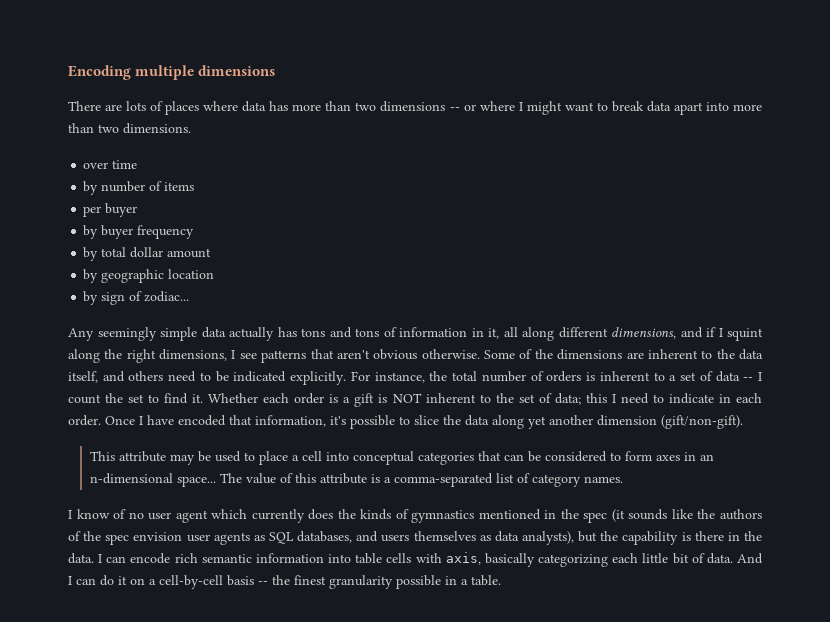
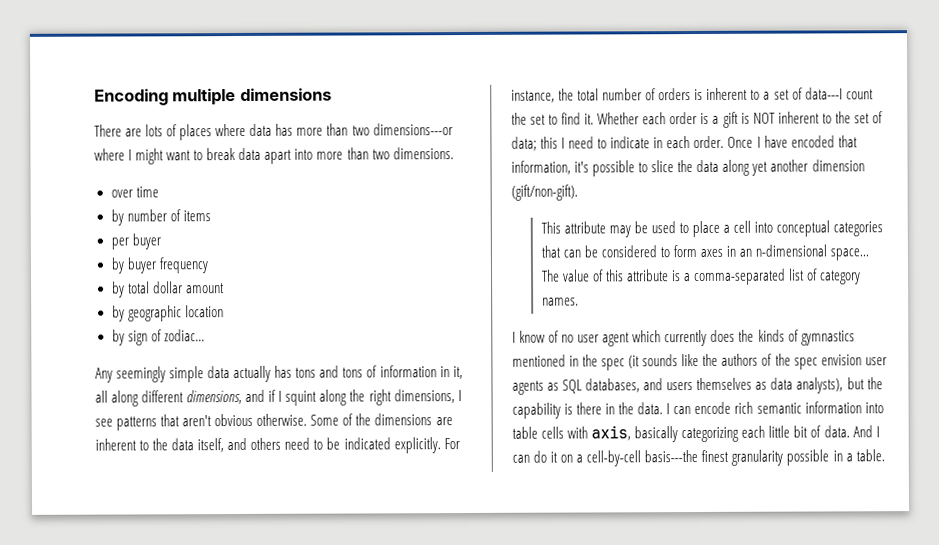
- There are lots of places where data has more than two dimensions -- or where I might want to break data apart into more than two dimensions.
+ There are lots of places where data has more than two dimensions---or where I might want to break data apart into more than two dimensions.
- For instance, the total number of orders is inherent to a set of data -- I count the set to find it.
+ For instance, the total number of orders is inherent to a set of data---I count the set to find it.
- And I can do it on a cell-by-cell basis -- the finest granularity possible in a table.
+ And I can do it on a cell-by-cell basis---the finest granularity possible in a table.

